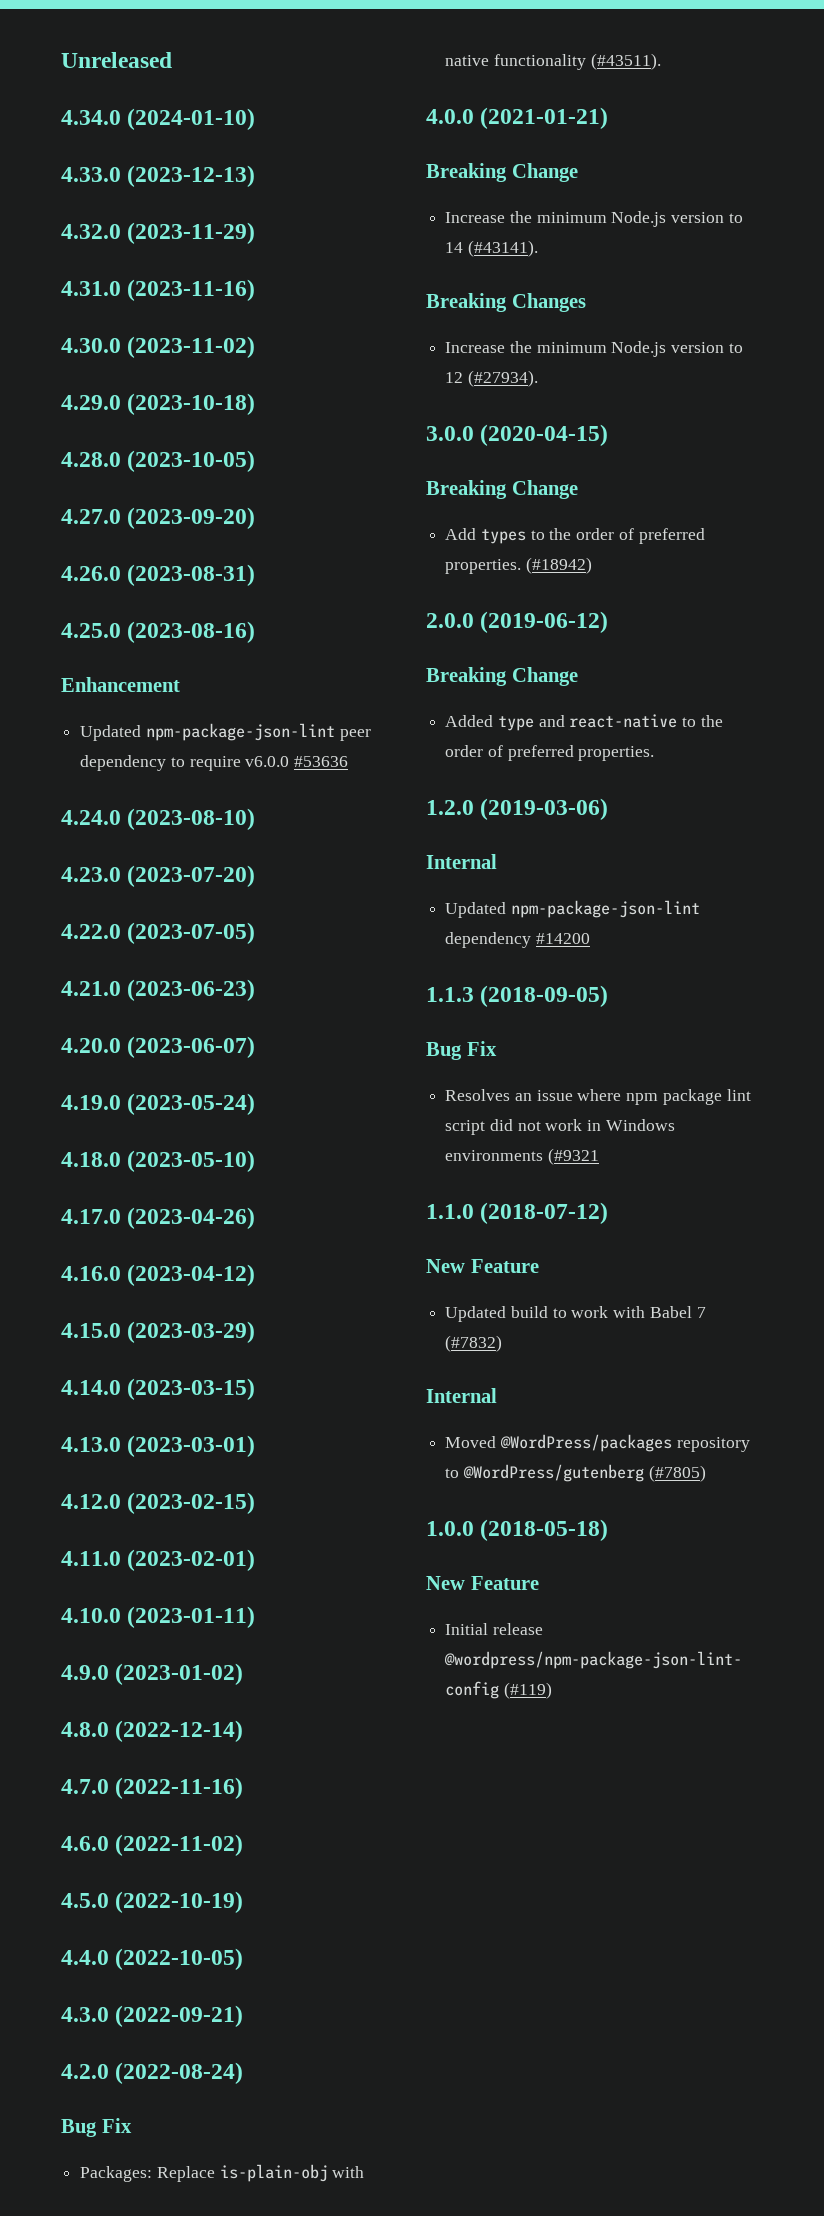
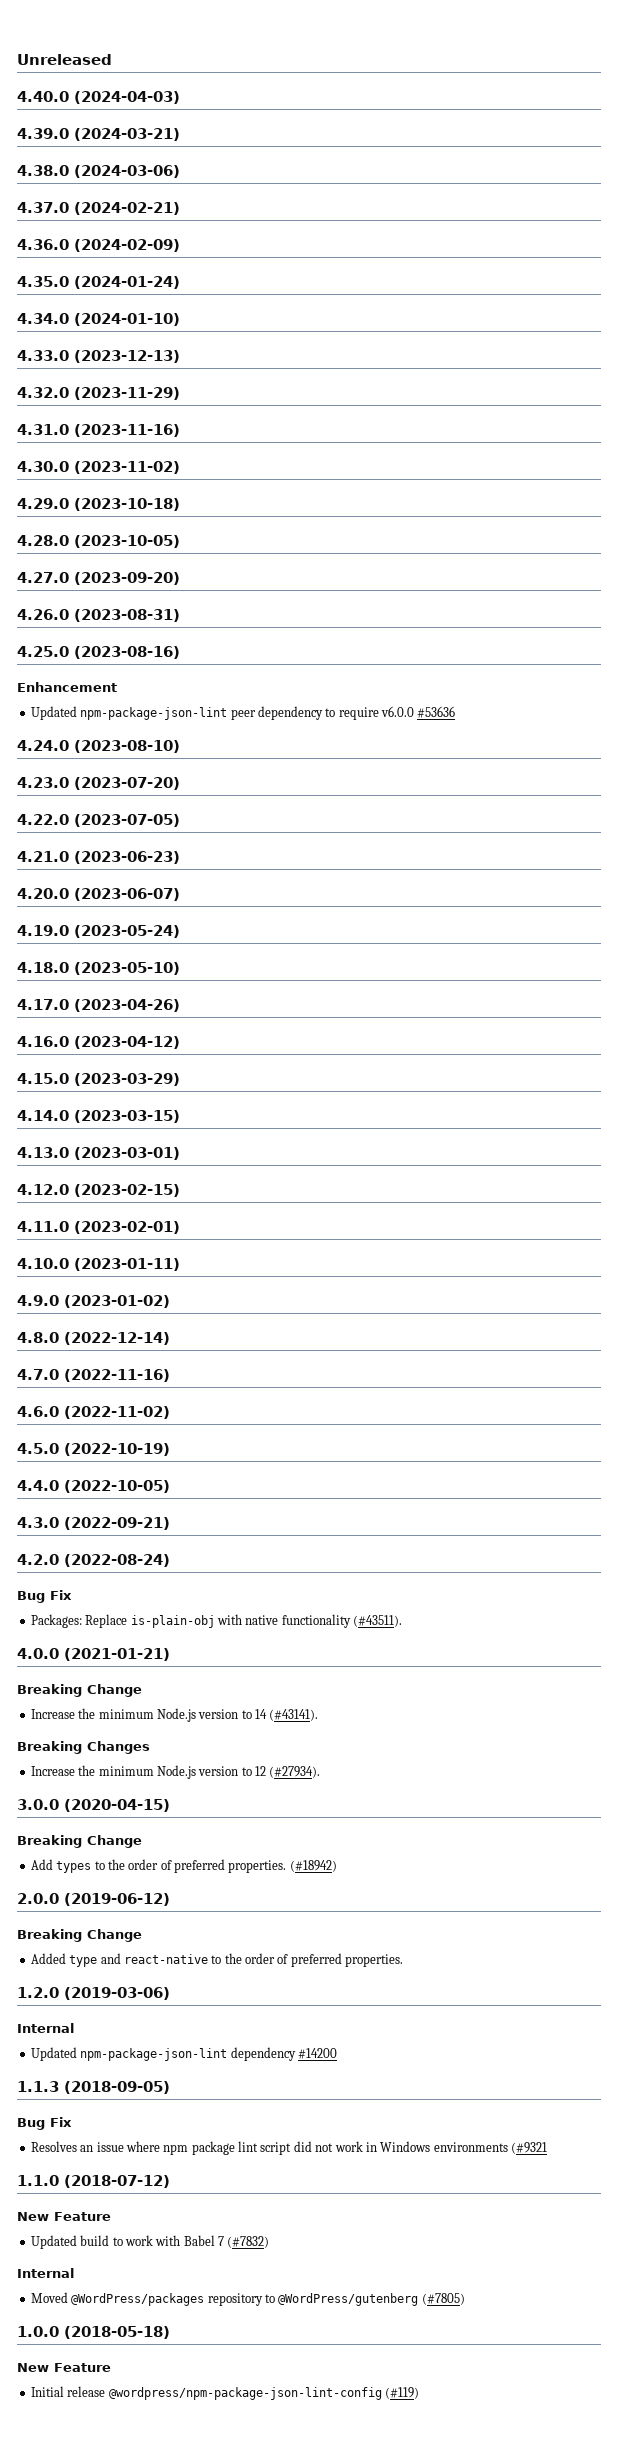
+ 4.40.0 (2024-04-03)
+ 4.39.0 (2024-03-21)
+ 4.38.0 (2024-03-06)
+ 4.37.0 (2024-02-21)
+ 4.36.0 (2024-02-09)
+ 4.35.0 (2024-01-24)

